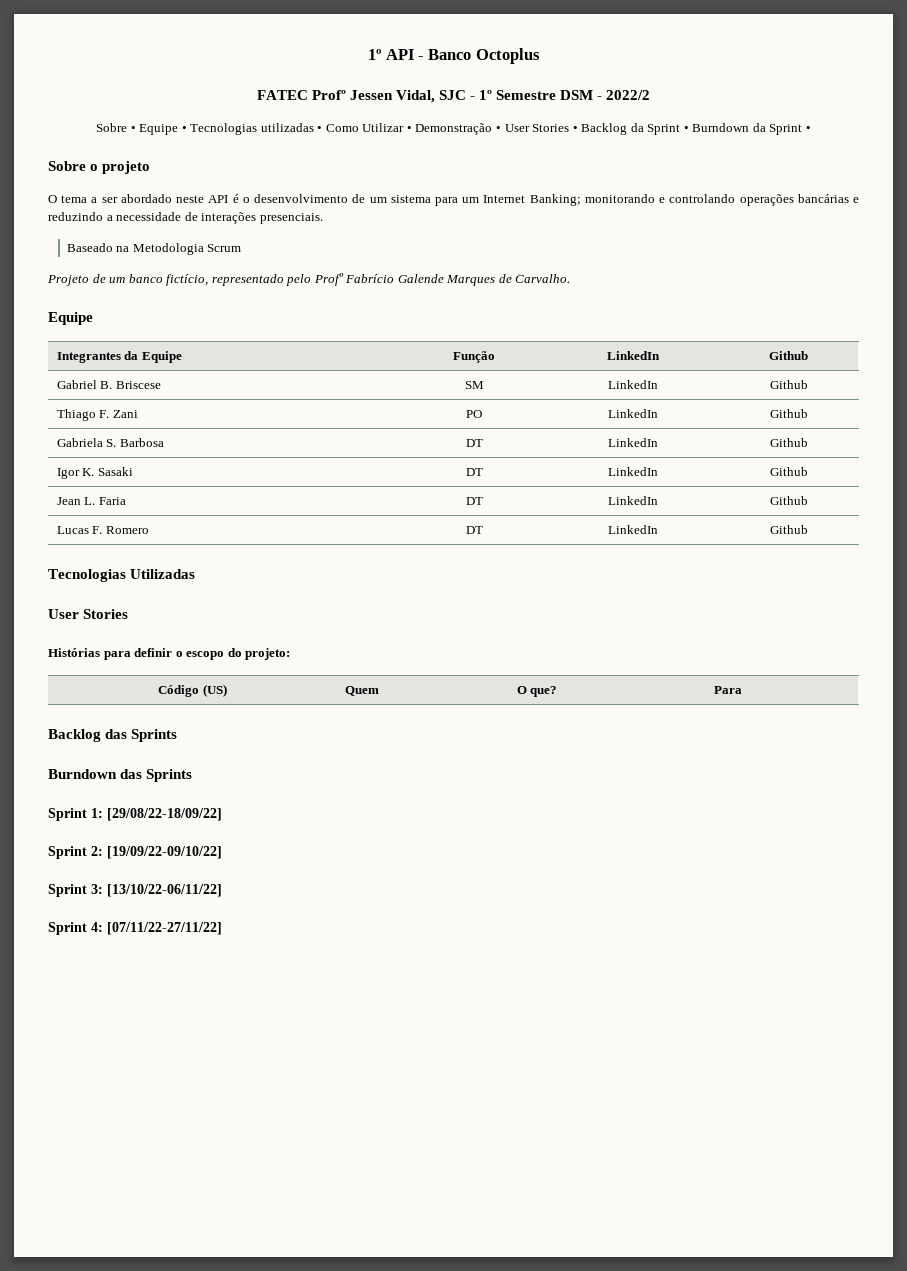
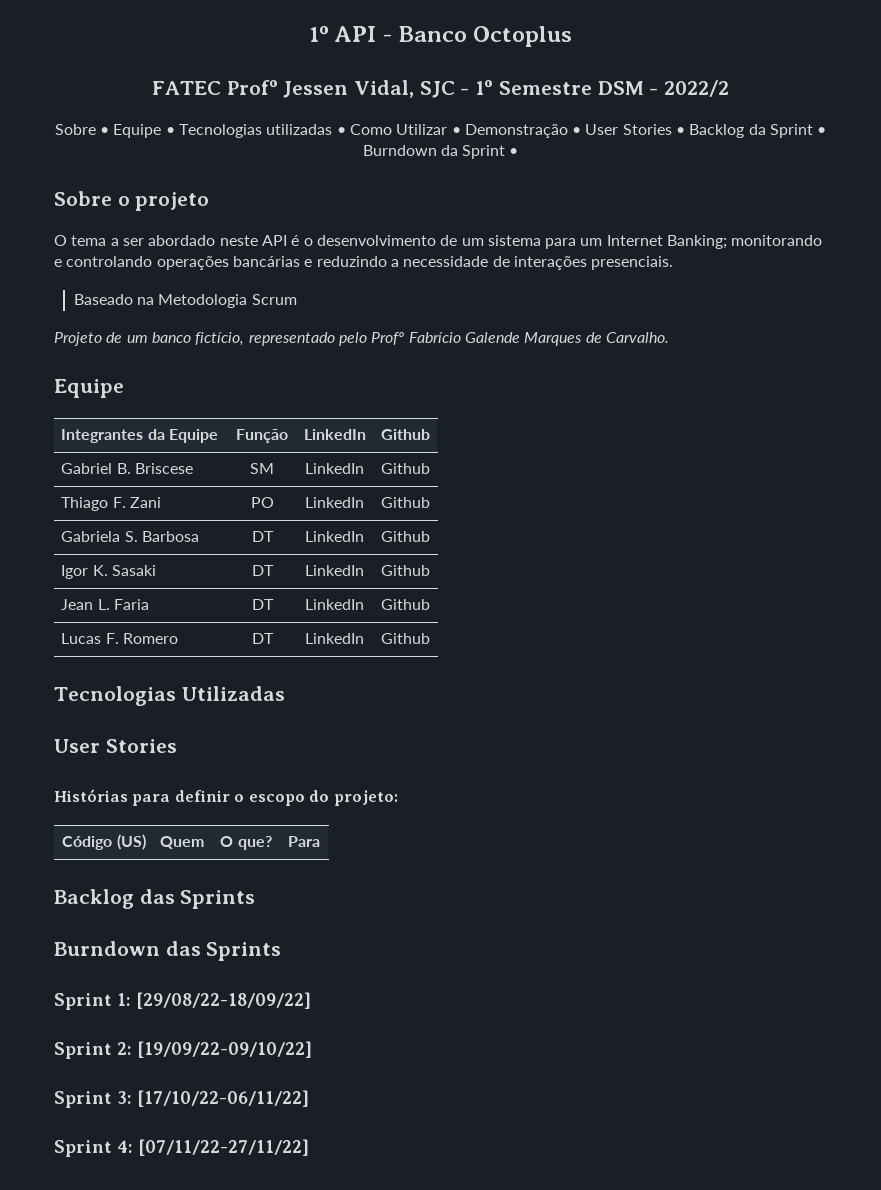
- Sprint 3: [13/10/22-06/11/22]
+ Sprint 3: [17/10/22-06/11/22]

